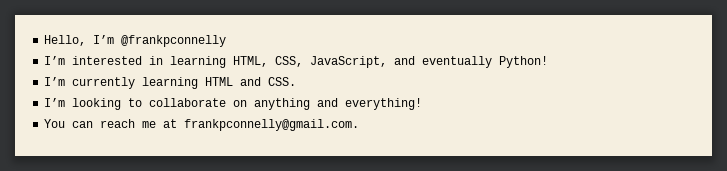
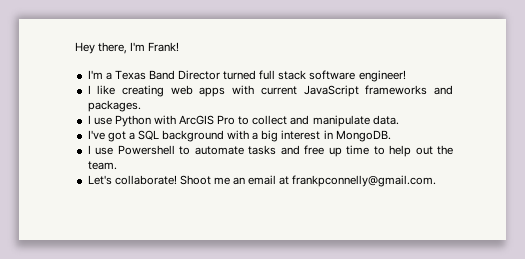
- Hello, I’m @frankpconnelly
- I’m interested in learning HTML, CSS, JavaScript, and eventually Python!
- I’m currently learning HTML and CSS.
- I’m looking to collaborate on anything and everything!
- You can reach me at frankpconnelly@gmail.com.
+ Hey there, I'm Frank!
+ I'm a Texas Band Director turned full stack software engineer!
+ I like creating web apps with current JavaScript frameworks and packages.
+ I use Python with ArcGIS Pro to collect and manipulate data.
+ I've got a SQL background with a big interest in MongoDB.
+ I use Powershell to automate tasks and free up time to help out the team.
+ Let's collaborate! Shoot me an email at frankpconnelly@gmail.com.

